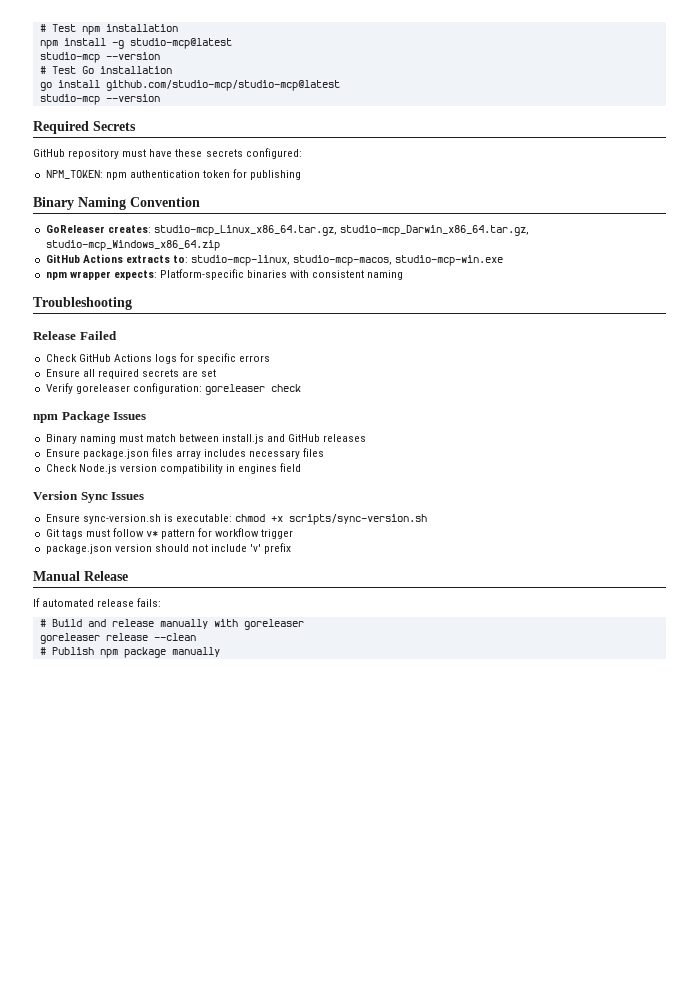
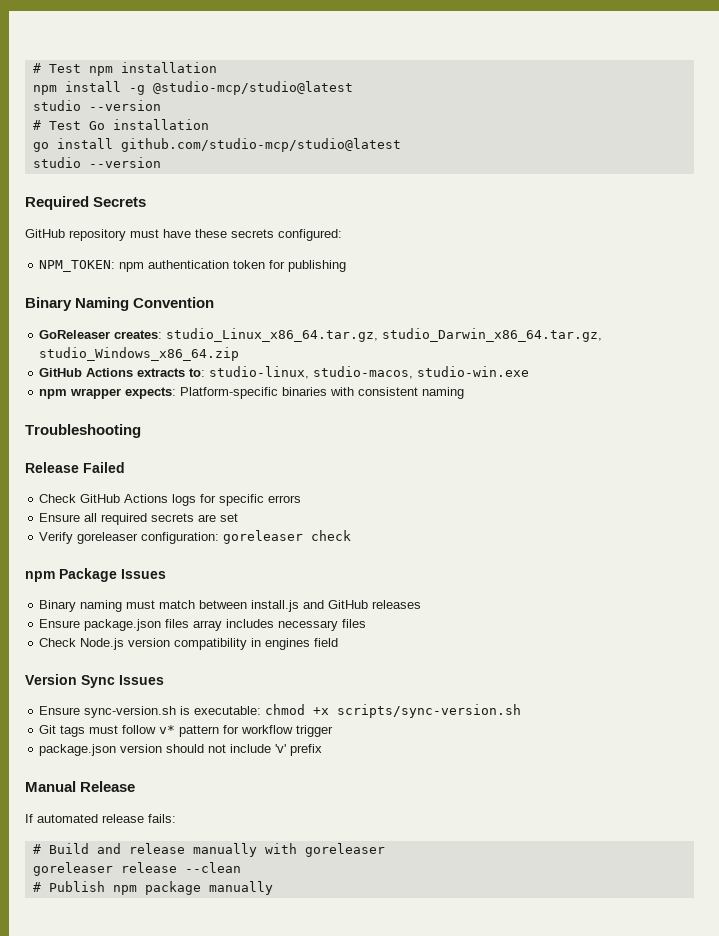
- npm install -g studio-mcp@latest
- studio-mcp --version
+ npm install -g @studio-mcp/studio@latest
+ studio --version
- go install github.com/studio-mcp/studio-mcp@latest
- studio-mcp --version
+ go install github.com/studio-mcp/studio@latest
+ studio --version
- GoReleaser creates: studio-mcp_Linux_x86_64.tar.gz, studio-mcp_Darwin_x86_64.tar.gz, studio-mcp_Windows_x86_64.zip
+ GoReleaser creates: studio_Linux_x86_64.tar.gz, studio_Darwin_x86_64.tar.gz, studio_Windows_x86_64.zip
- GitHub Actions extracts to: studio-mcp-linux, studio-mcp-macos, studio-mcp-win.exe
+ GitHub Actions extracts to: studio-linux, studio-macos, studio-win.exe

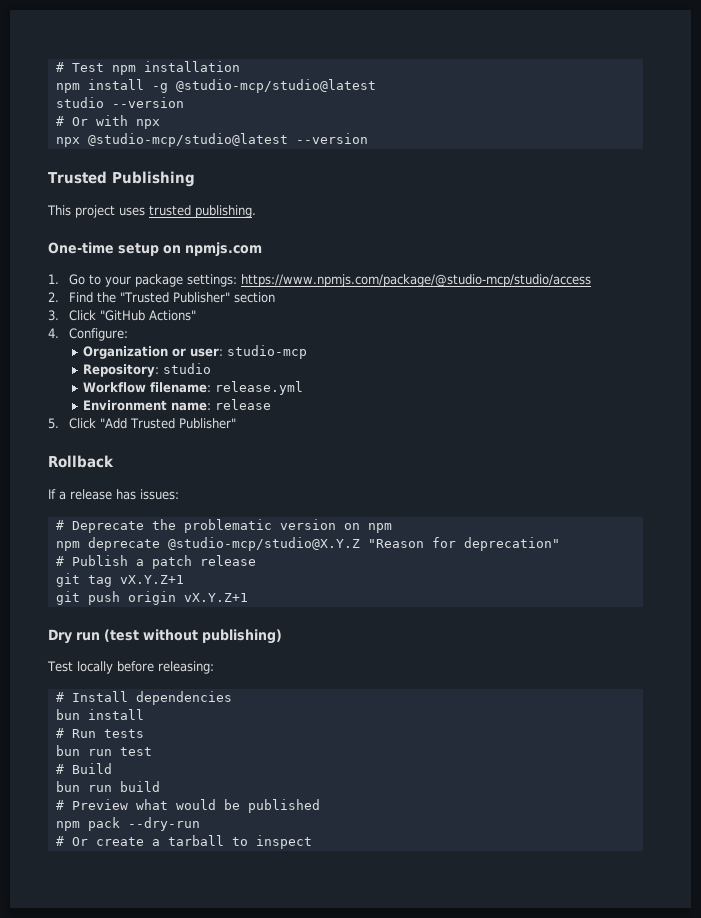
- # Test Go installation
- go install github.com/studio-mcp/studio@latest
- studio --version
- Required Secrets
- GitHub repository must have these secrets configured:
- NPM_TOKEN: npm authentication token for publishing
- Binary Naming Convention
- GoReleaser creates: studio_Linux_x86_64.tar.gz, studio_Darwin_x86_64.tar.gz, studio_Windows_x86_64.zip
- GitHub Actions extracts to: studio-linux, studio-macos, studio-win.exe
- npm wrapper expects: Platform-specific binaries with consistent naming
- Troubleshooting
- Release Failed
- Check GitHub Actions logs for specific errors
- Ensure all required secrets are set
- Verify goreleaser configuration: goreleaser check
- npm Package Issues
- Binary naming must match between install.js and GitHub releases
- Ensure package.json files array includes necessary files
- Check Node.js version compatibility in engines field
- Version Sync Issues
- Ensure sync-version.sh is executable: chmod +x scripts/sync-version.sh
- Git tags must follow v* pattern for workflow trigger
- package.json version should not include 'v' prefix
- Manual Release
- If automated release fails:
- # Build and release manually with goreleaser
- goreleaser release --clean
- # Publish npm package manually
+ # Or with npx
+ npx @studio-mcp/studio@latest --version
+ Trusted Publishing
+ This project uses trusted publishing.
+ One-time setup on npmjs.com
+ 1. Go to your package settings: https://www.npmjs.com/package/@studio-mcp/studio/access
+ 2. Find the "Trusted Publisher" section
+ 3. Click "GitHub Actions"
+ 4. Configure:
+ Organization or user: studio-mcp
+ Repository: studio
+ Workflow filename: release.yml
+ Environment name: release
+ 5. Click "Add Trusted Publisher"
+ Rollback
+ If a release has issues:
+ # Deprecate the problematic version on npm
+ npm deprecate @studio-mcp/studio@X.Y.Z "Reason for deprecation"
+ # Publish a patch release
+ git tag vX.Y.Z+1
+ git push origin vX.Y.Z+1
+ Dry run (test without publishing)
+ Test locally before releasing:
+ # Install dependencies
+ bun install
+ # Run tests
+ bun run test
+ # Build
+ bun run build
+ # Preview what would be published
+ npm pack --dry-run
+ # Or create a tarball to inspect

